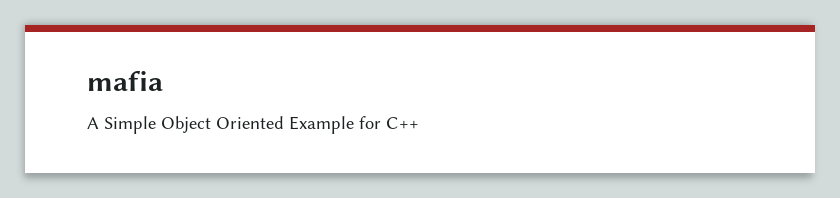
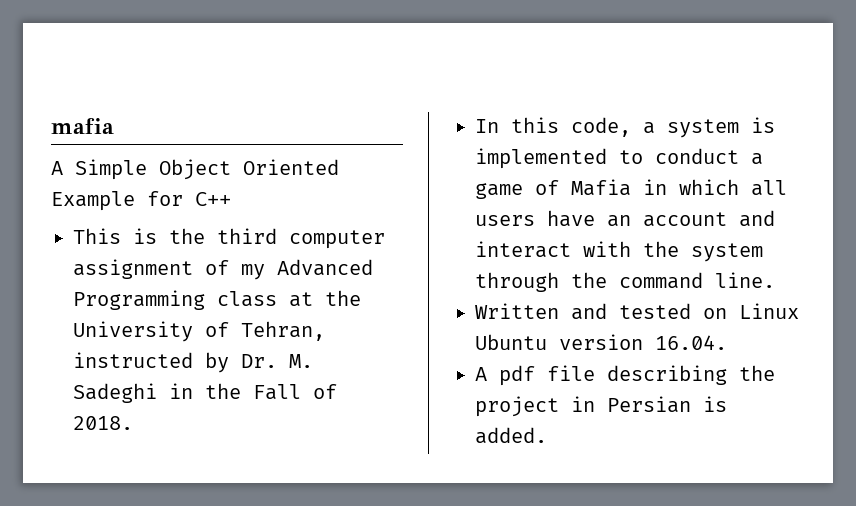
+ This is the third computer assignment of my Advanced Programming class at the University of Tehran, instructed by Dr. M. Sadeghi in the Fall of 2018.
+ In this code, a system is implemented to conduct a game of Mafia in which all users have an account and interact with the system through the command line.
+ Written and tested on Linux Ubuntu version 16.04.
+ A pdf file describing the project in Persian is added.

